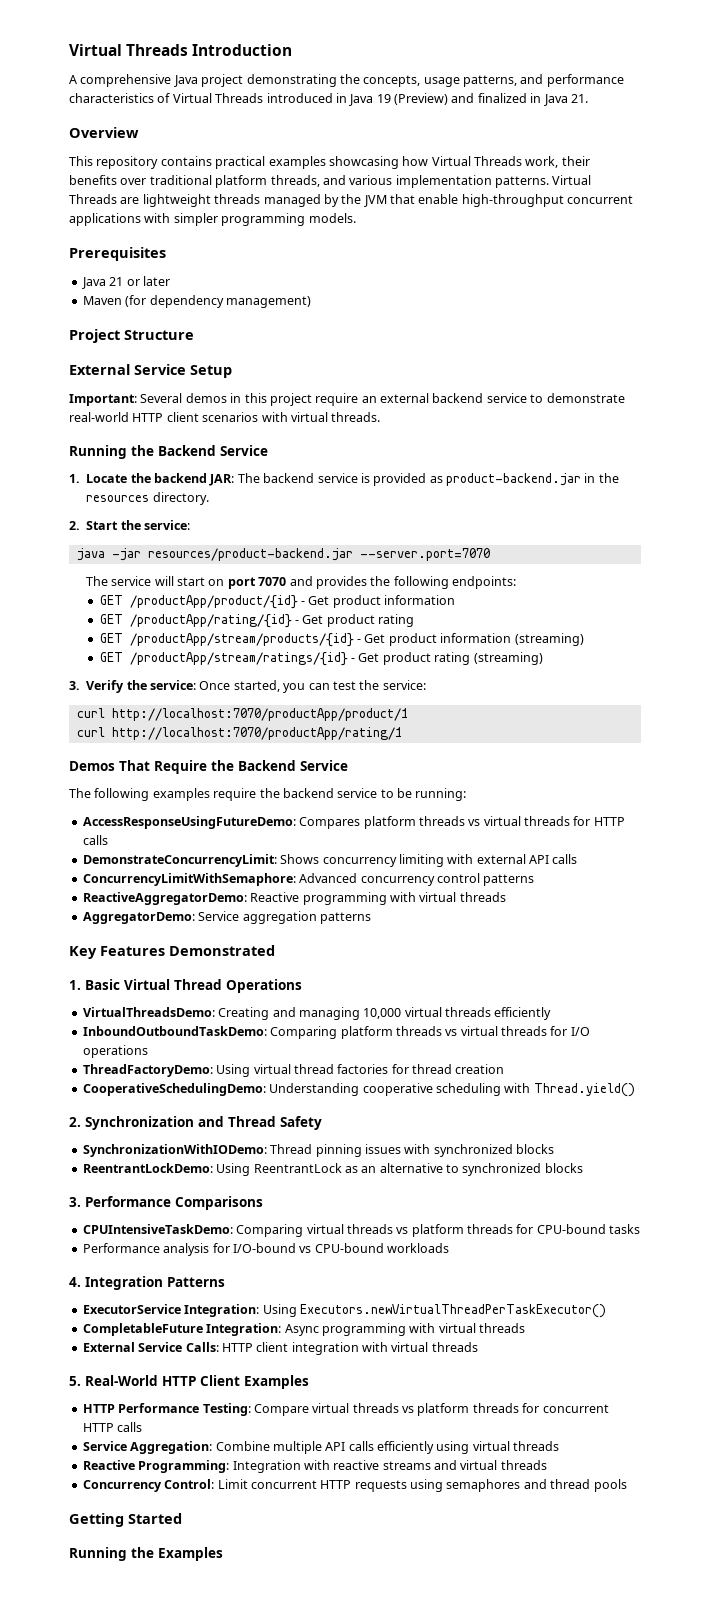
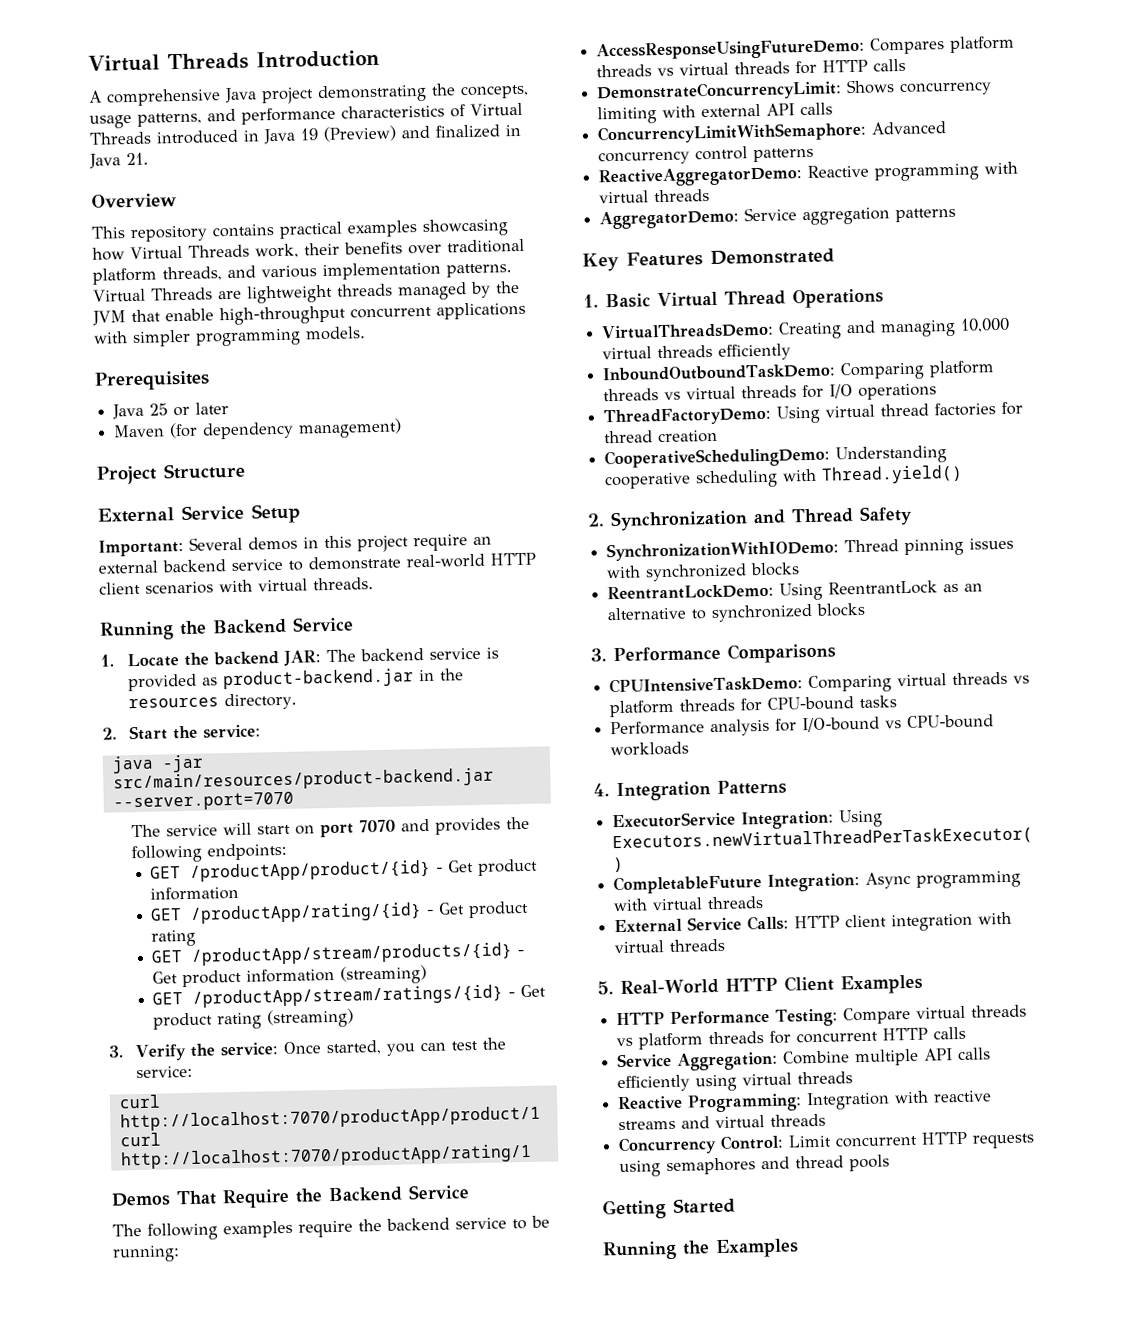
- Java 21 or later
+ Java 25 or later
- java -jar resources/product-backend.jar --server.port=7070
+ java -jar src/main/resources/product-backend.jar --server.port=7070

